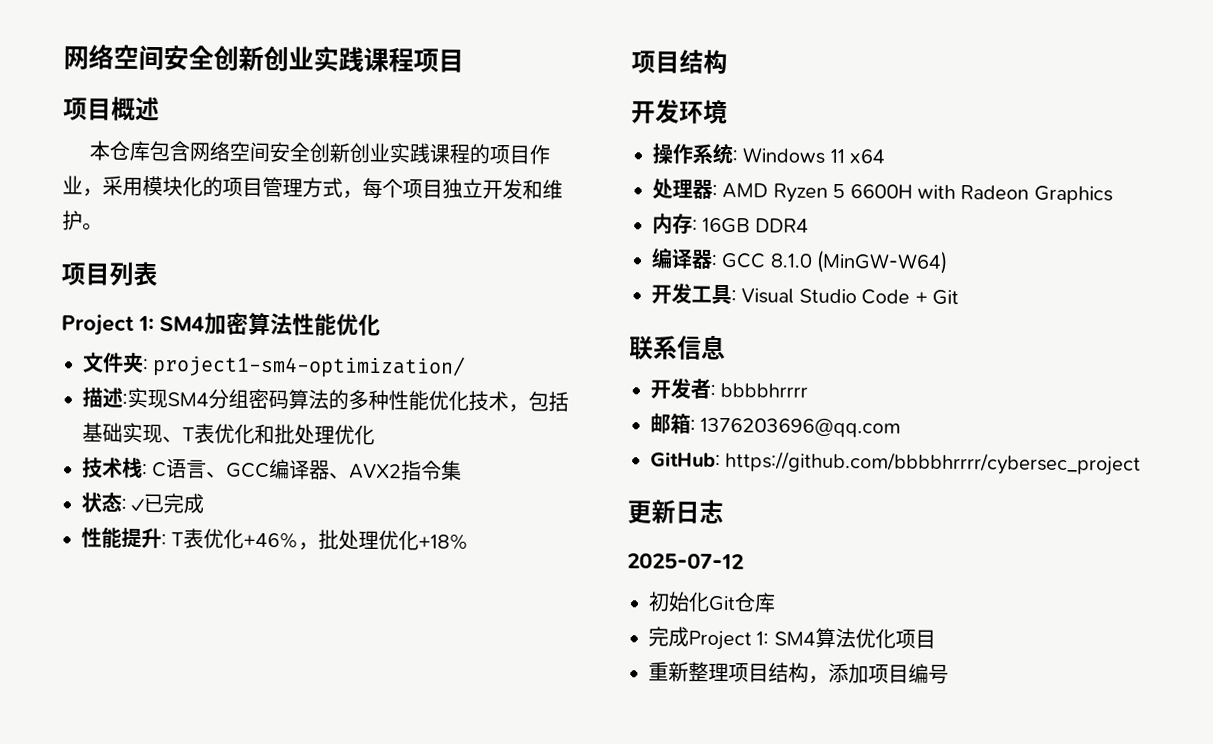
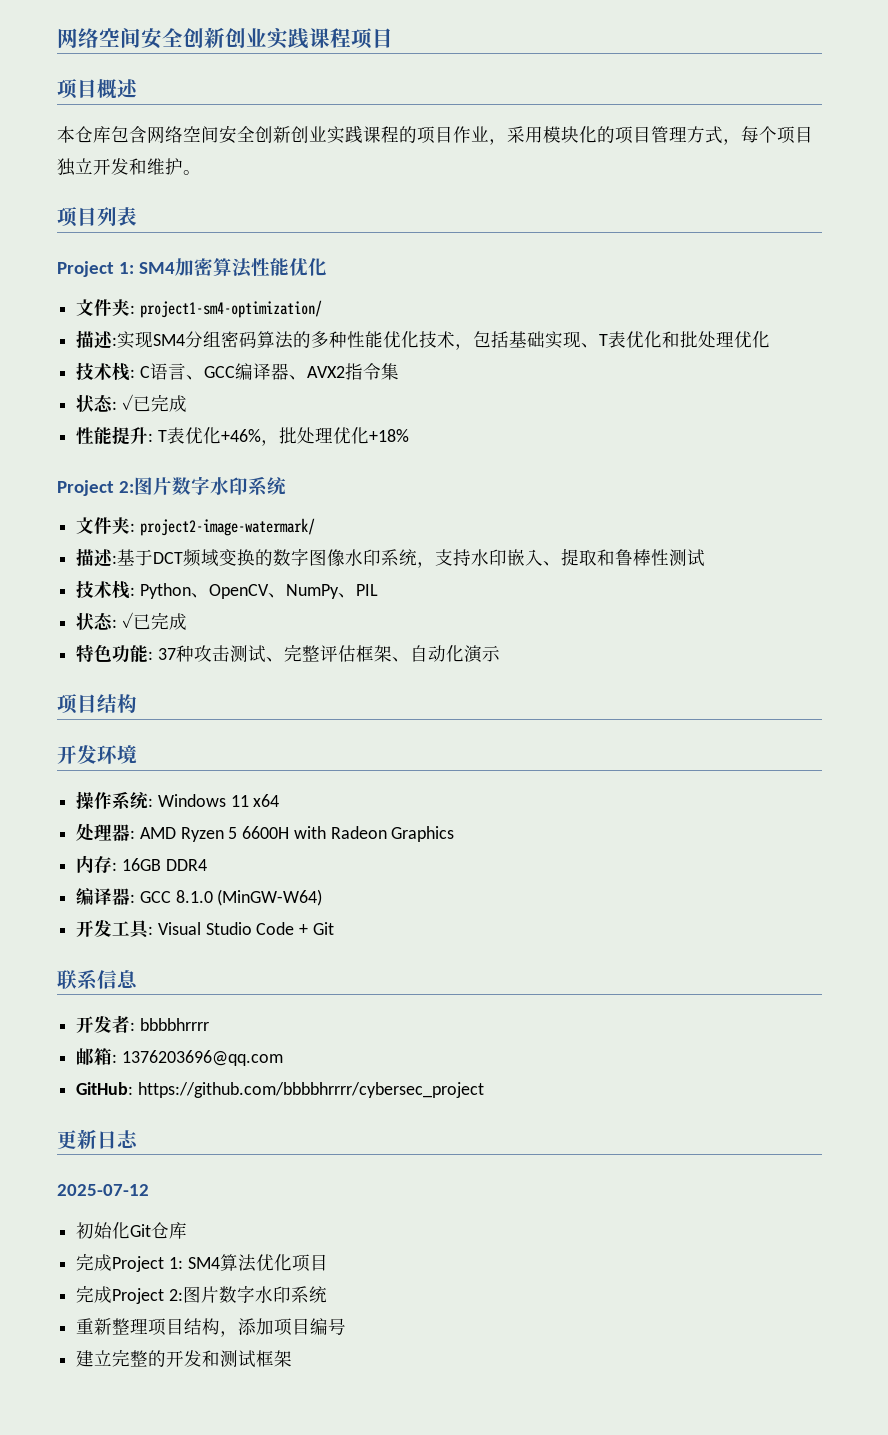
  性能提升: T表优化+46%，批处理优化+18%
+ Project 2:图片数字水印系统
+ 文件夹: project2-image-watermark/
+ 描述:基于DCT频域变换的数字图像水印系统，支持水印嵌入、提取和鲁棒性测试
+ 技术栈: Python、OpenCV、NumPy、PIL
+ 状态: ✓已完成
+ 特色功能: 37种攻击测试、完整评估框架、自动化演示
+ 完成Project 2:图片数字水印系统
+ 建立完整的开发和测试框架

